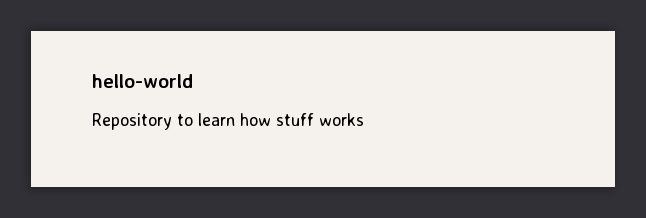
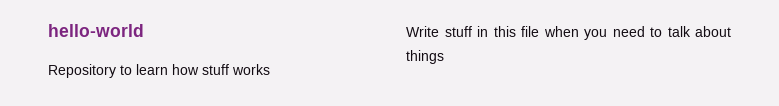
+ Write stuff in this file when you need to talk about things

